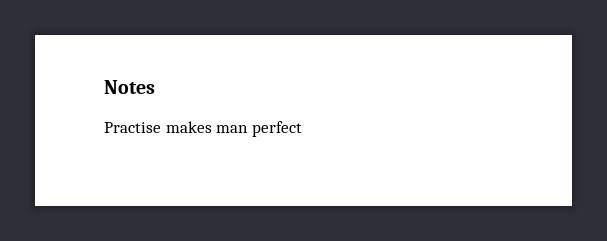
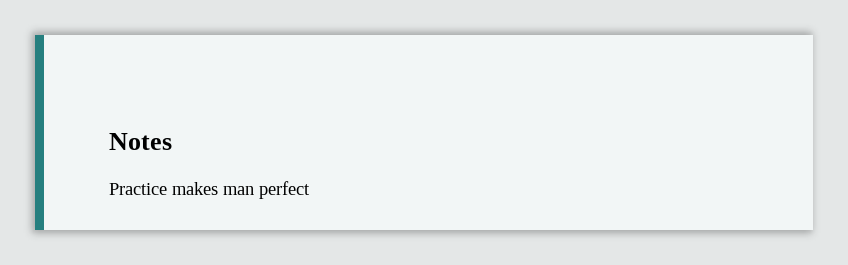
- Practise makes man perfect
+ Practice makes man perfect

